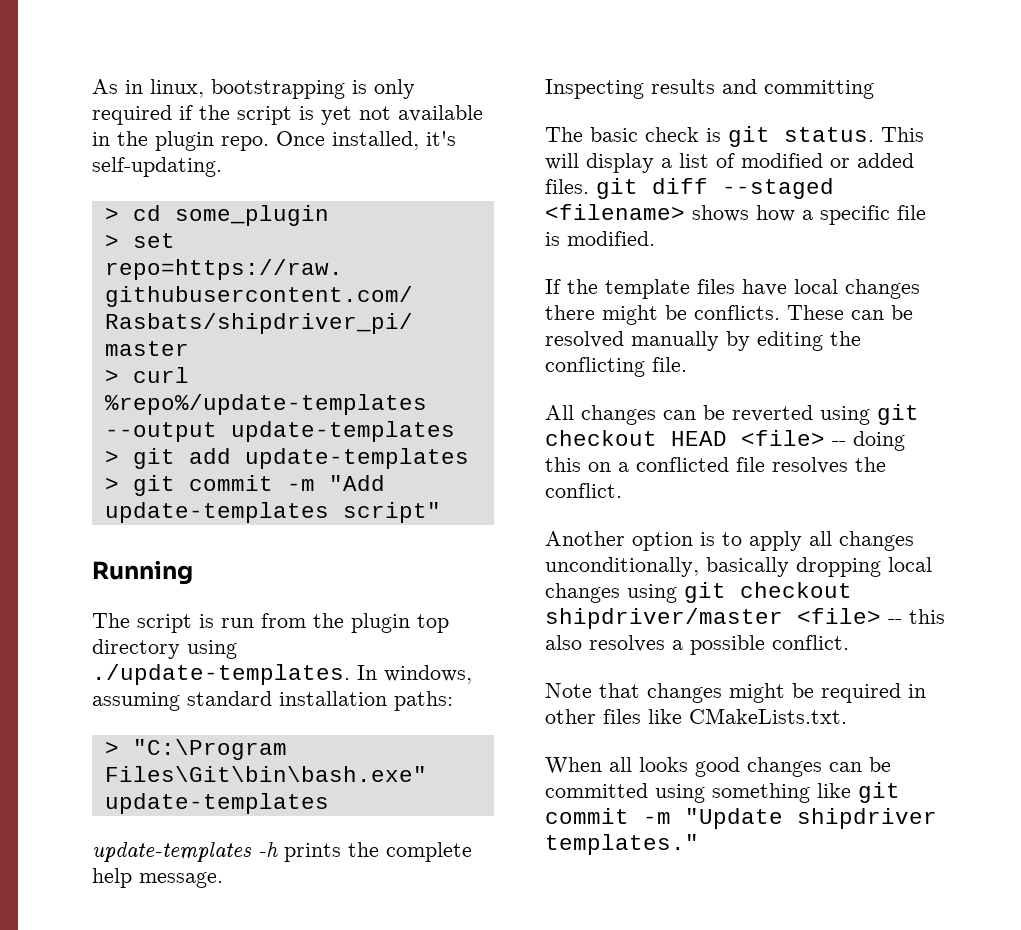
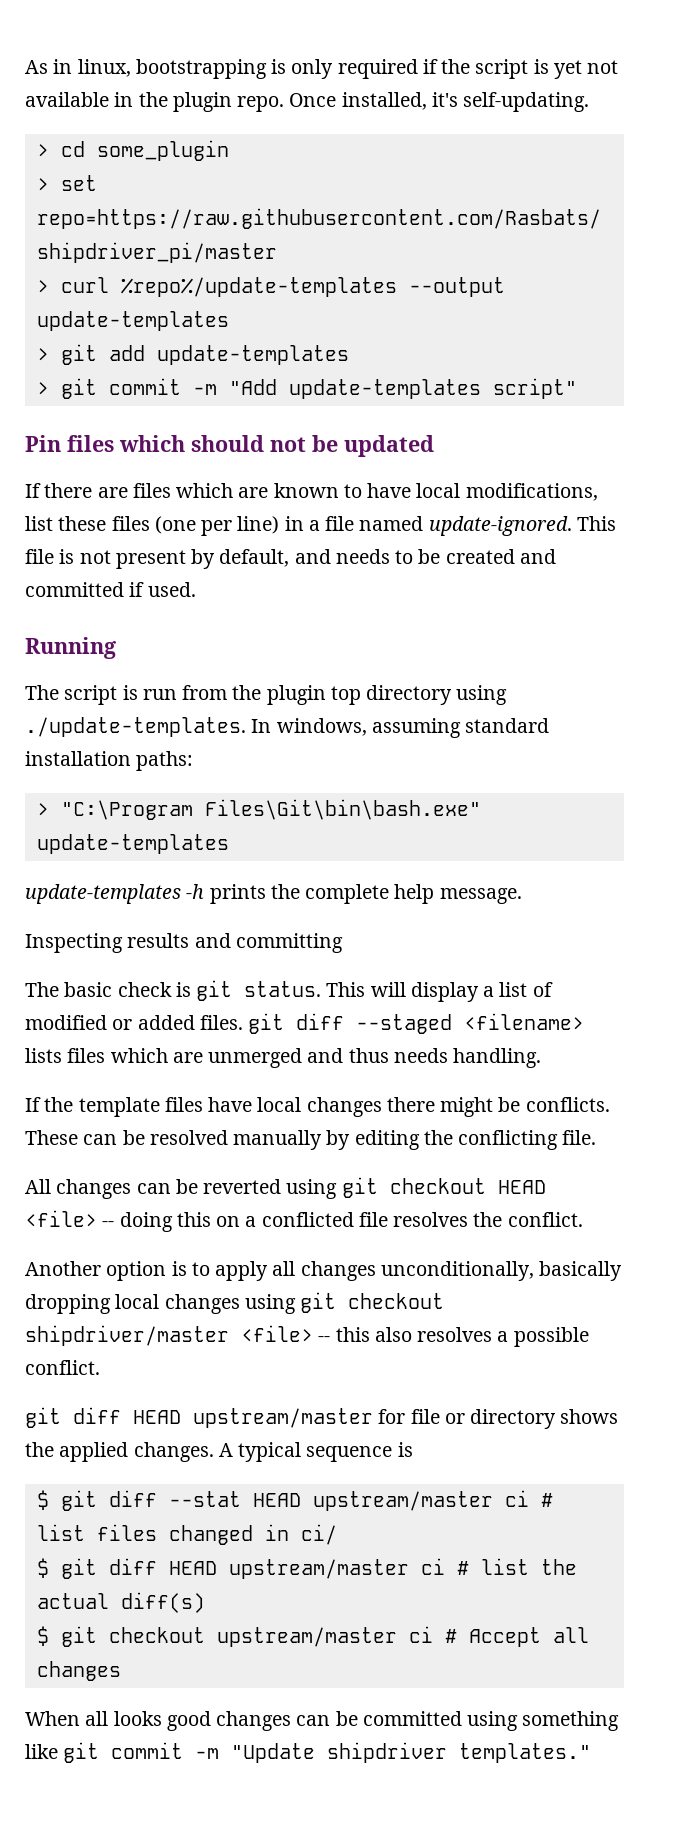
+ Pin files which should not be updated
+ If there are files which are known to have local modifications, list these files (one per line) in a file named update-ignored. This file is not present by default, and needs to be created and committed if used.
- This will display a list of modified or added files. git diff --staged <filename> shows how a specific file is modified.
+ This will display a list of modified or added files. git diff --staged <filename> lists files which are unmerged and thus needs handling.
- Note that changes might be required in other files like CMakeLists.txt.
+ git diff HEAD upstream/master for file or directory shows the applied changes. A typical sequence is
+ $ git diff --stat HEAD upstream/master ci # list files changed in ci/
+ $ git diff HEAD upstream/master ci # list the actual diff(s)
+ $ git checkout upstream/master ci # Accept all changes

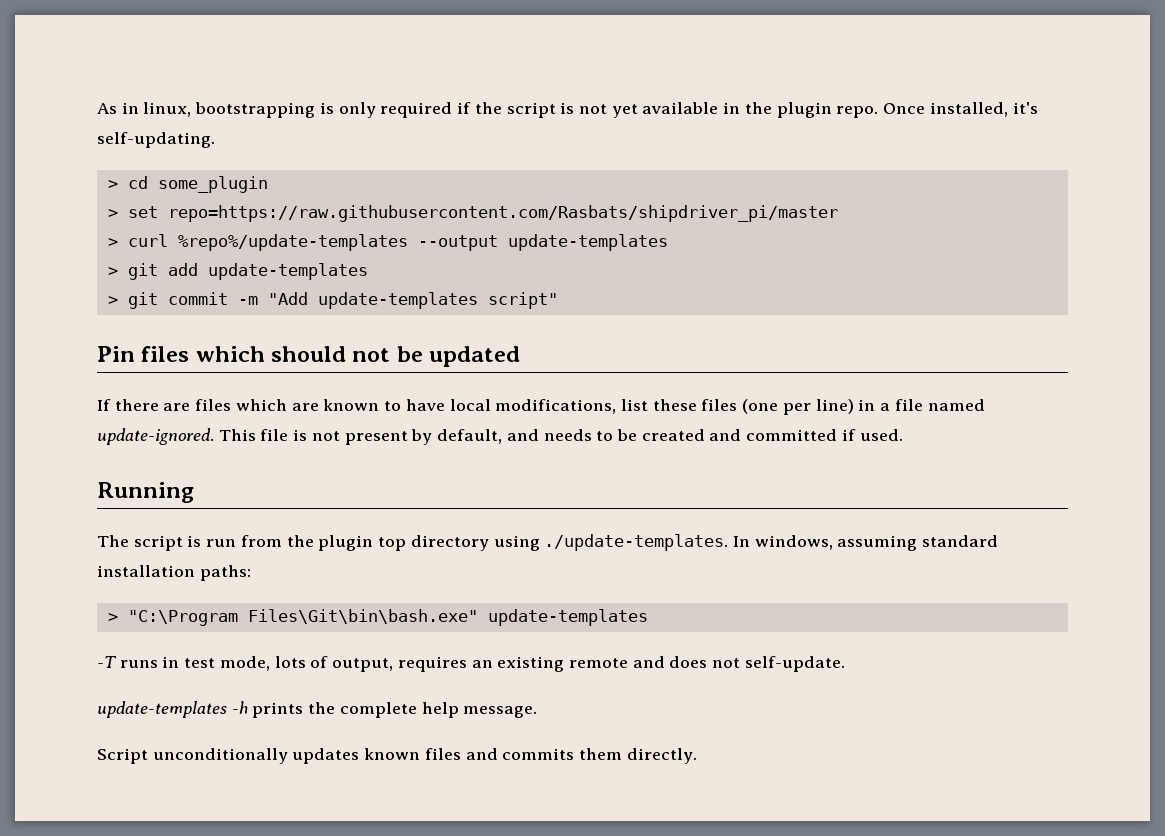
- As in linux, bootstrapping is only required if the script is yet not available in the plugin repo.
+ As in linux, bootstrapping is only required if the script is not yet available in the plugin repo.
+ -T runs in test mode, lots of output, requires an existing remote and does not self-update.
- Inspecting results and committing
- The basic check is git status. This will display a list of modified or added files. git diff --staged <filename> lists files which are unmerged and thus needs handling.
- If the template files have local changes there might be conflicts. These can be resolved manually by editing the conflicting file.
- All changes can be reverted using git checkout HEAD <file> -- doing this on a conflicted file resolves the conflict.
- Another option is to apply all changes unconditionally, basically dropping local changes using git checkout shipdriver/master <file> -- this also resolves a possible conflict.
- git diff HEAD upstream/master for file or directory shows the applied changes. A typical sequence is
- $ git diff --stat HEAD upstream/master ci # list files changed in ci/
- $ git diff HEAD upstream/master ci # list the actual diff(s)
- $ git checkout upstream/master ci # Accept all changes
- When all looks good changes can be committed using something like git commit -m "Update shipdriver templates."
+ Script unconditionally updates known files and commits them directly.

